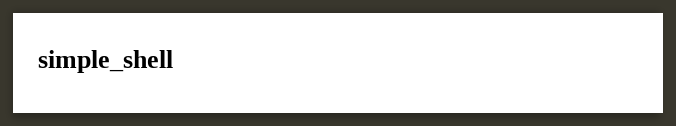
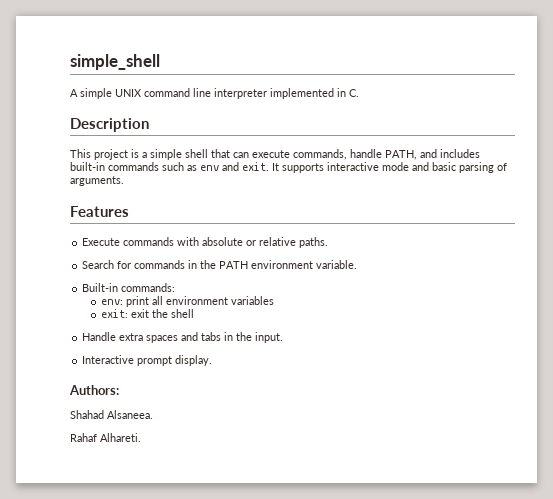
+ A simple UNIX command line interpreter implemented in C.
+ Description
+ This project is a simple shell that can execute commands, handle PATH, and includes built-in commands such as env and exit. It supports interactive mode and basic parsing of arguments.
+ Features
+ Execute commands with absolute or relative paths.
+ Search for commands in the PATH environment variable.
+ Built-in commands:
+ env: print all environment variables
+ exit: exit the shell
+ Handle extra spaces and tabs in the input.
+ Interactive prompt display.
+ Authors:
+ Shahad Alsaneea.
+ Rahaf Alhareti.

